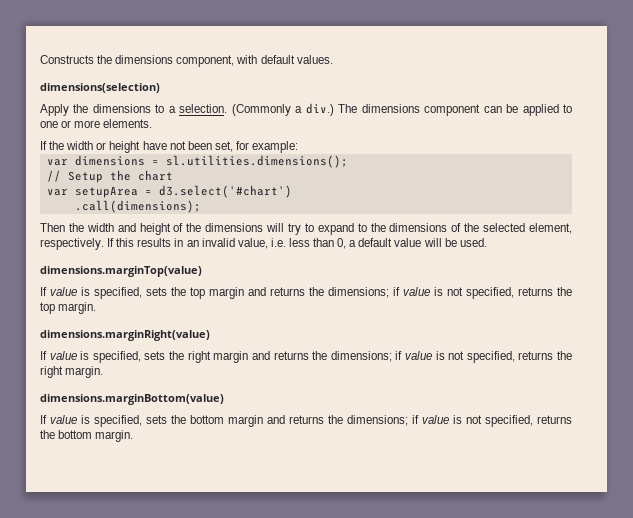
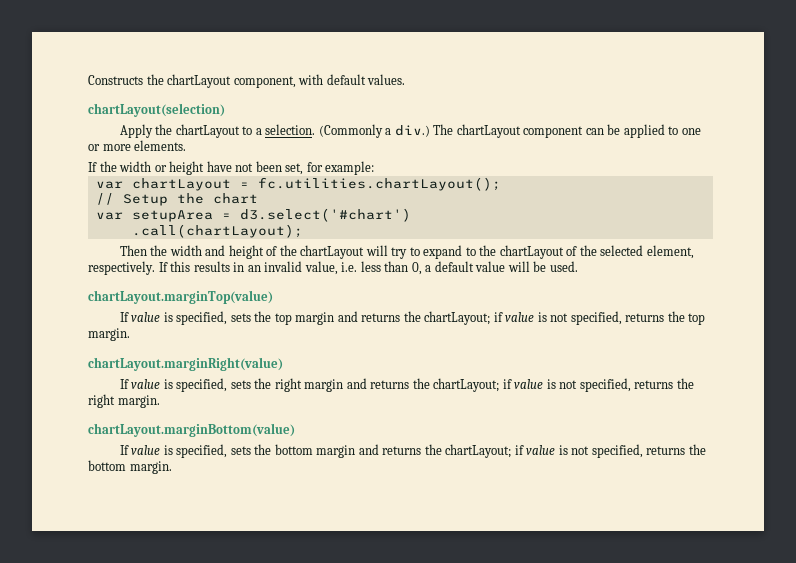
- Constructs the dimensions component, with default values.
+ Constructs the chartLayout component, with default values.
- dimensions(selection)
+ chartLayout(selection)
- Apply the dimensions to a selection.
+ Apply the chartLayout to a selection.
- The dimensions component can be applied to one or more elements.
+ The chartLayout component can be applied to one or more elements.
- var dimensions = sl.utilities.dimensions();
+ var chartLayout = fc.utilities.chartLayout();
- .call(dimensions);
+ .call(chartLayout);
- Then the width and height of the dimensions will try to expand to the dimensions of the selected element, respectively.
+ Then the width and height of the chartLayout will try to expand to the chartLayout of the selected element, respectively.
- dimensions.marginTop(value)
+ chartLayout.marginTop(value)
- If value is specified, sets the top margin and returns the dimensions; if value is not specified, returns the top margin.
+ If value is specified, sets the top margin and returns the chartLayout; if value is not specified, returns the top margin.
- dimensions.marginRight(value)
+ chartLayout.marginRight(value)
- If value is specified, sets the right margin and returns the dimensions; if value is not specified, returns the right margin.
+ If value is specified, sets the right margin and returns the chartLayout; if value is not specified, returns the right margin.
- dimensions.marginBottom(value)
+ chartLayout.marginBottom(value)
- If value is specified, sets the bottom margin and returns the dimensions; if value is not specified, returns the bottom margin.
+ If value is specified, sets the bottom margin and returns the chartLayout; if value is not specified, returns the bottom margin.

